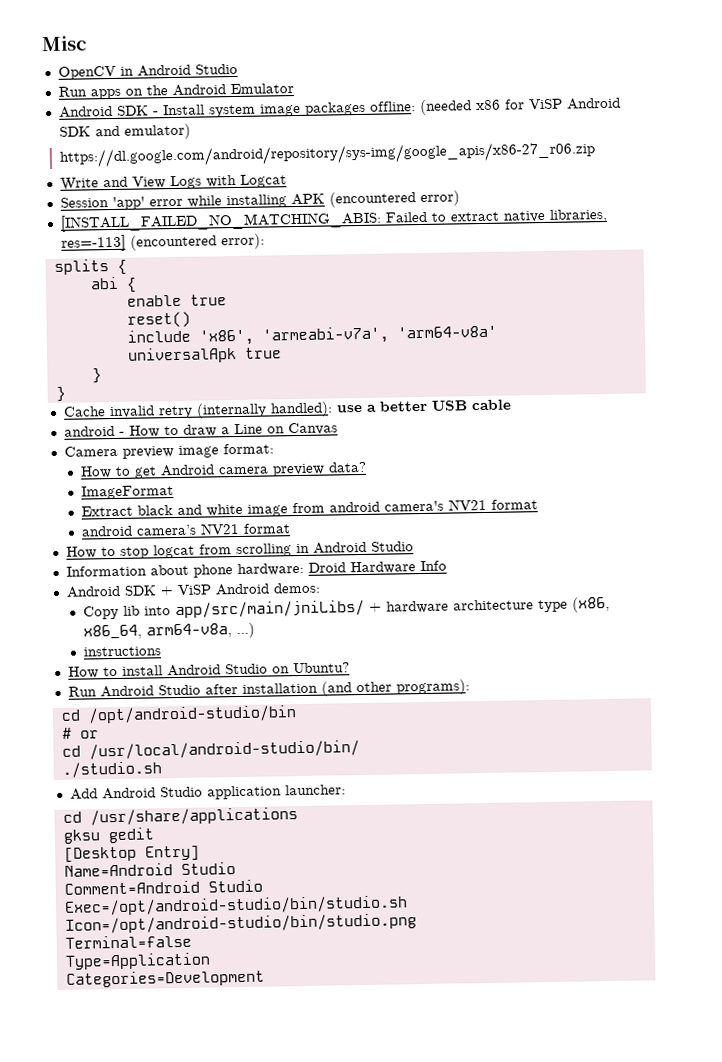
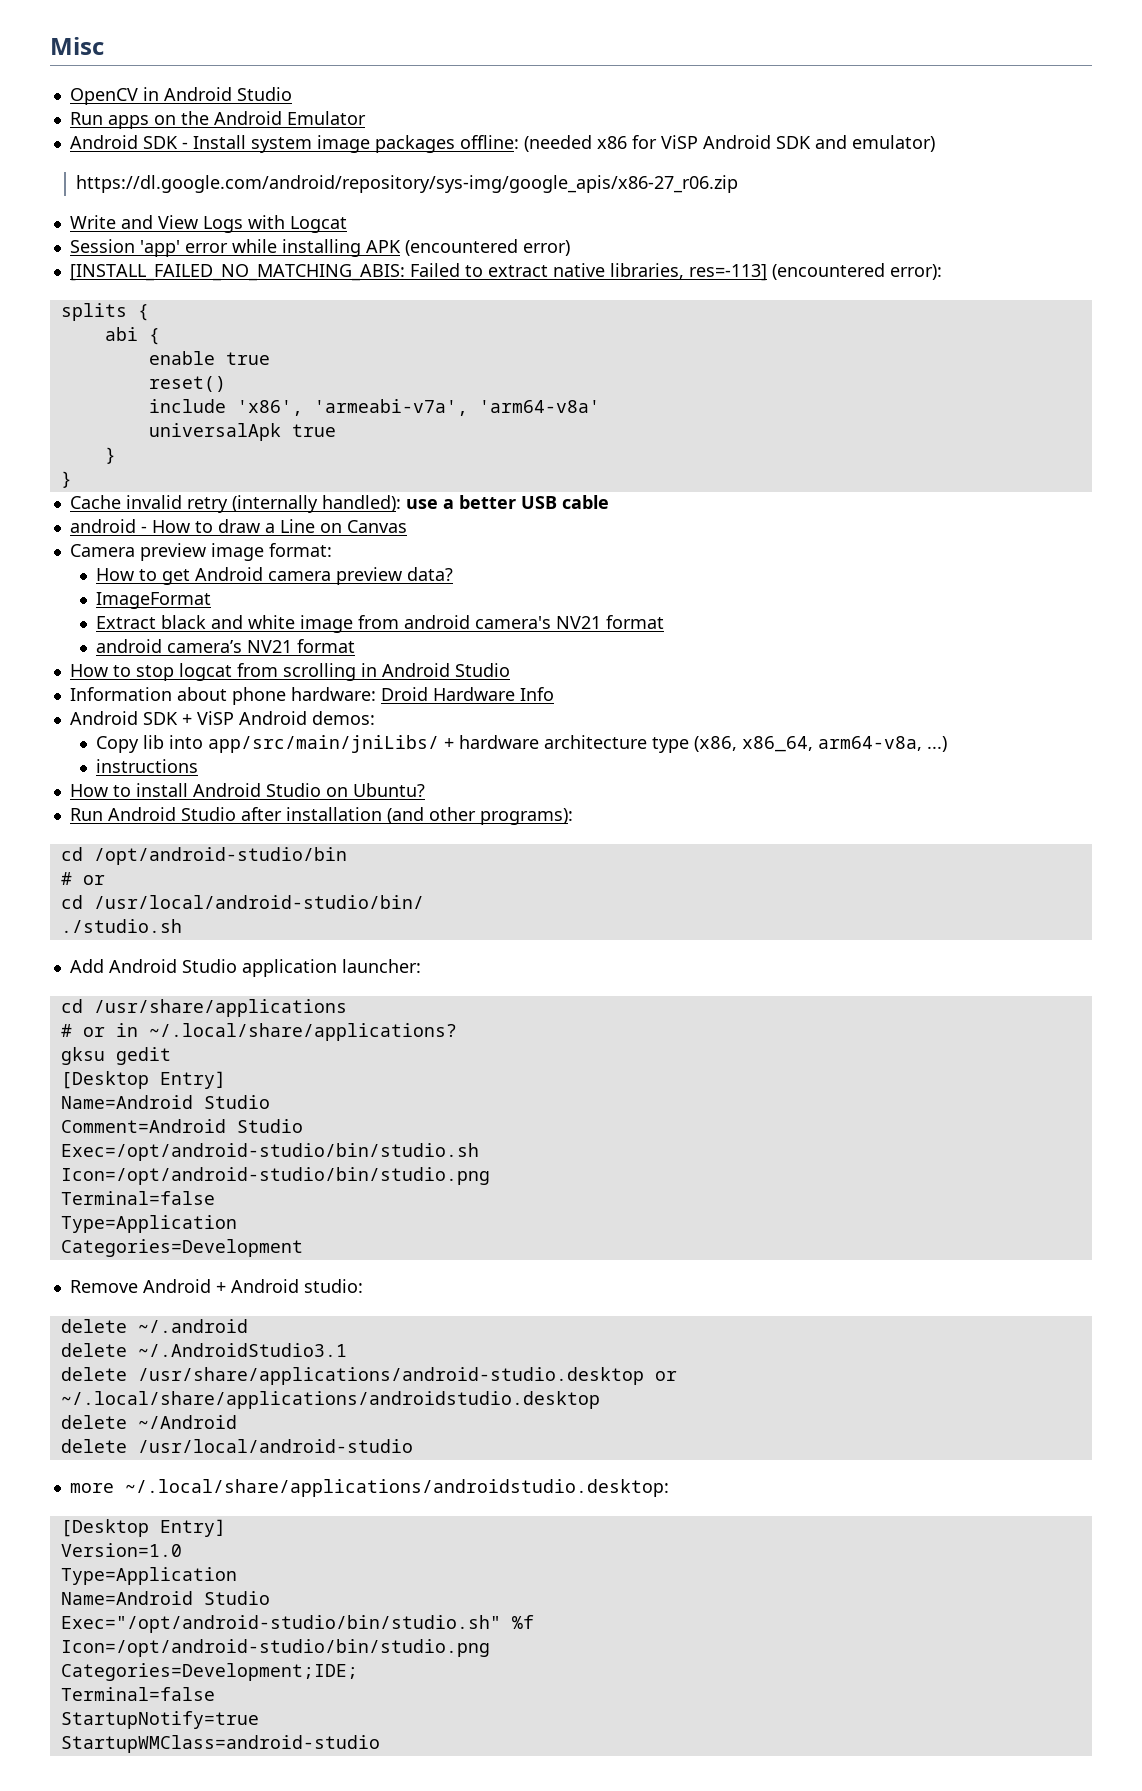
+ # or in ~/.local/share/applications?
+ Remove Android + Android studio:
+ delete ~/.android
+ delete ~/.AndroidStudio3.1
+ delete /usr/share/applications/android-studio.desktop or ~/.local/share/applications/androidstudio.desktop
+ delete ~/Android
+ delete /usr/local/android-studio
+ more ~/.local/share/applications/androidstudio.desktop:
+ [Desktop Entry]
+ Version=1.0
+ Type=Application
+ Name=Android Studio
+ Exec="/opt/android-studio/bin/studio.sh" %f
+ Icon=/opt/android-studio/bin/studio.png
+ Categories=Development;IDE;
+ Terminal=false
+ StartupNotify=true
+ StartupWMClass=android-studio

